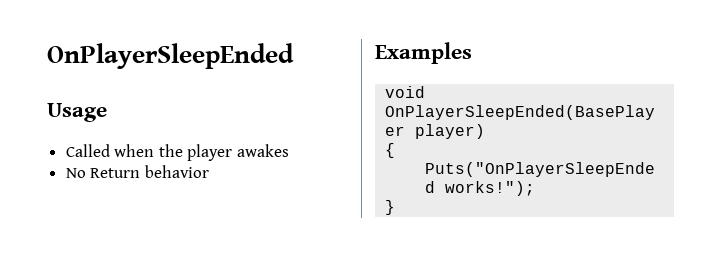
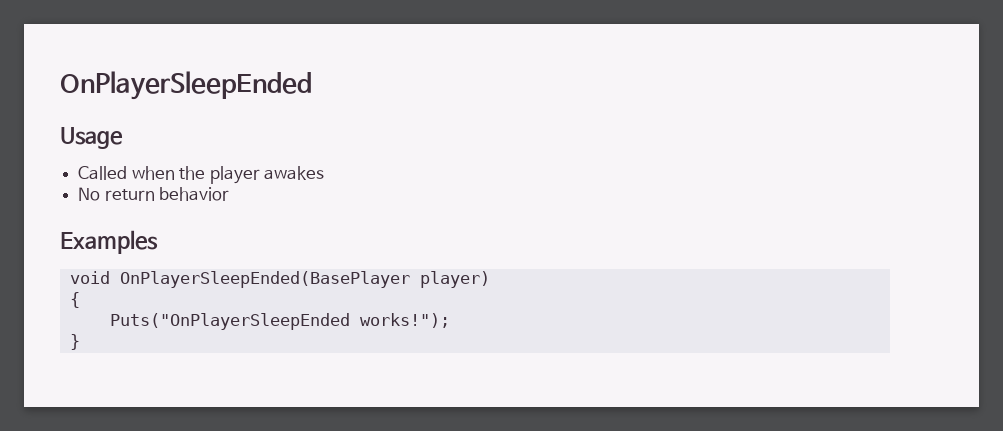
- No Return behavior
+ No return behavior

